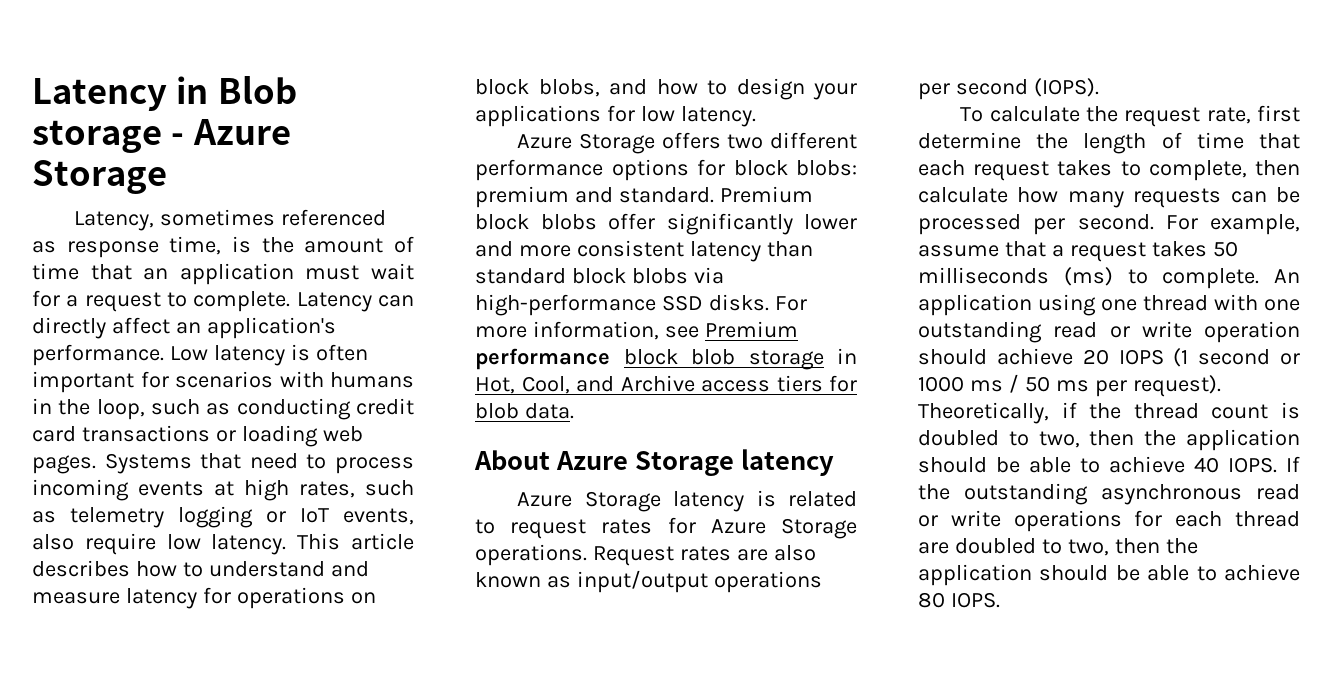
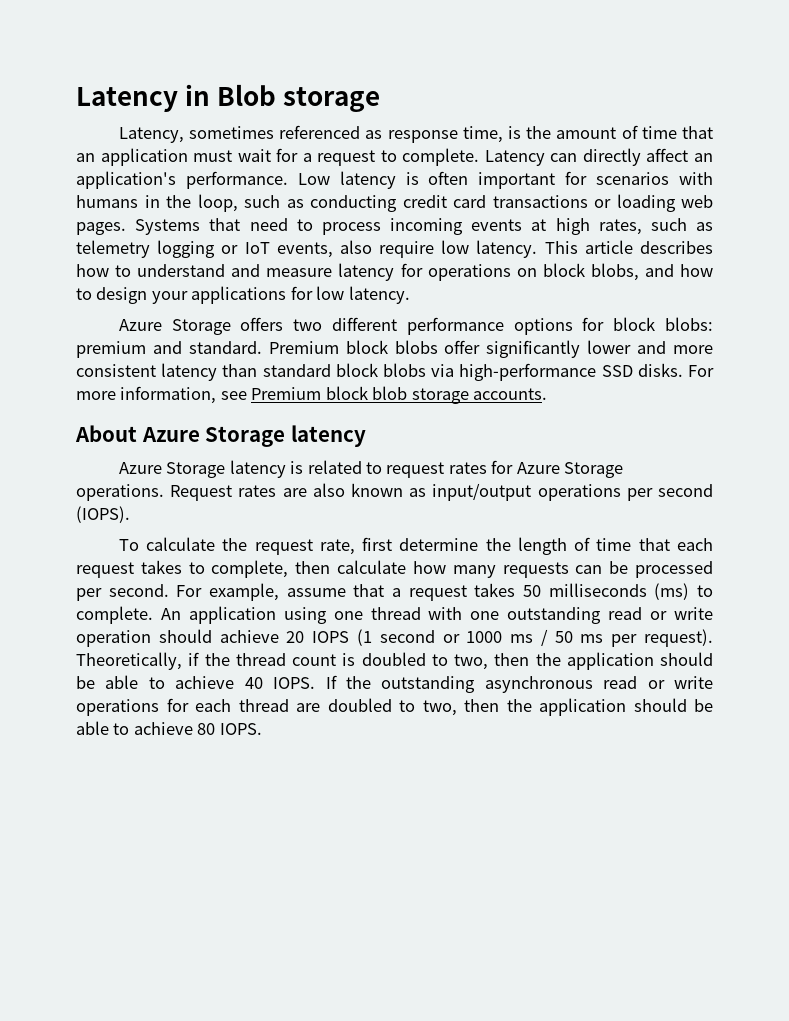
- Latency in Blob storage - Azure Storage
+ Latency in Blob storage
- For more information, see Premium performance block blob storage in Hot, Cool, and Archive access tiers for blob data.
+ For more information, see Premium block blob storage accounts.

